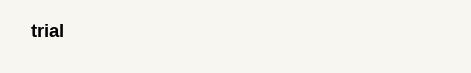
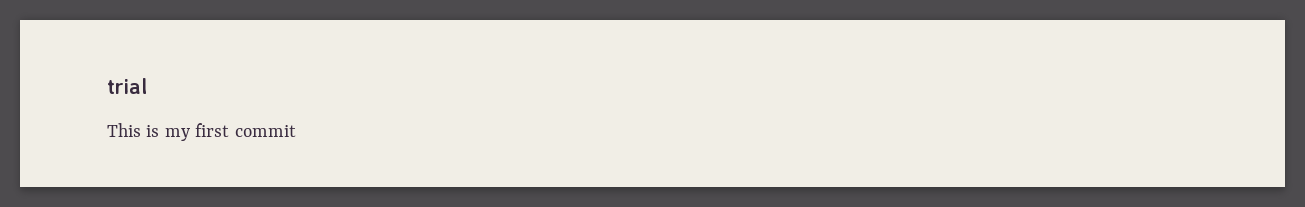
+ This is my first commit

